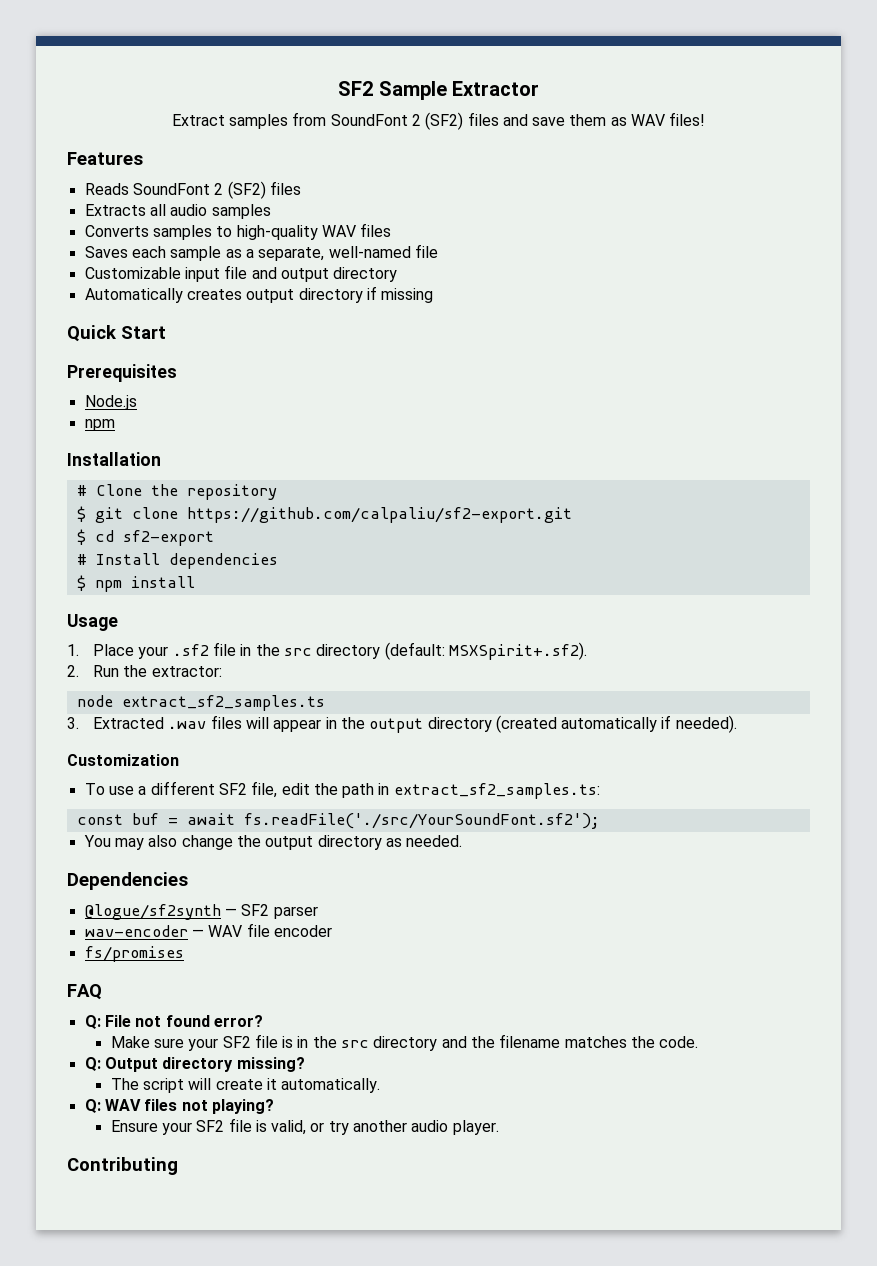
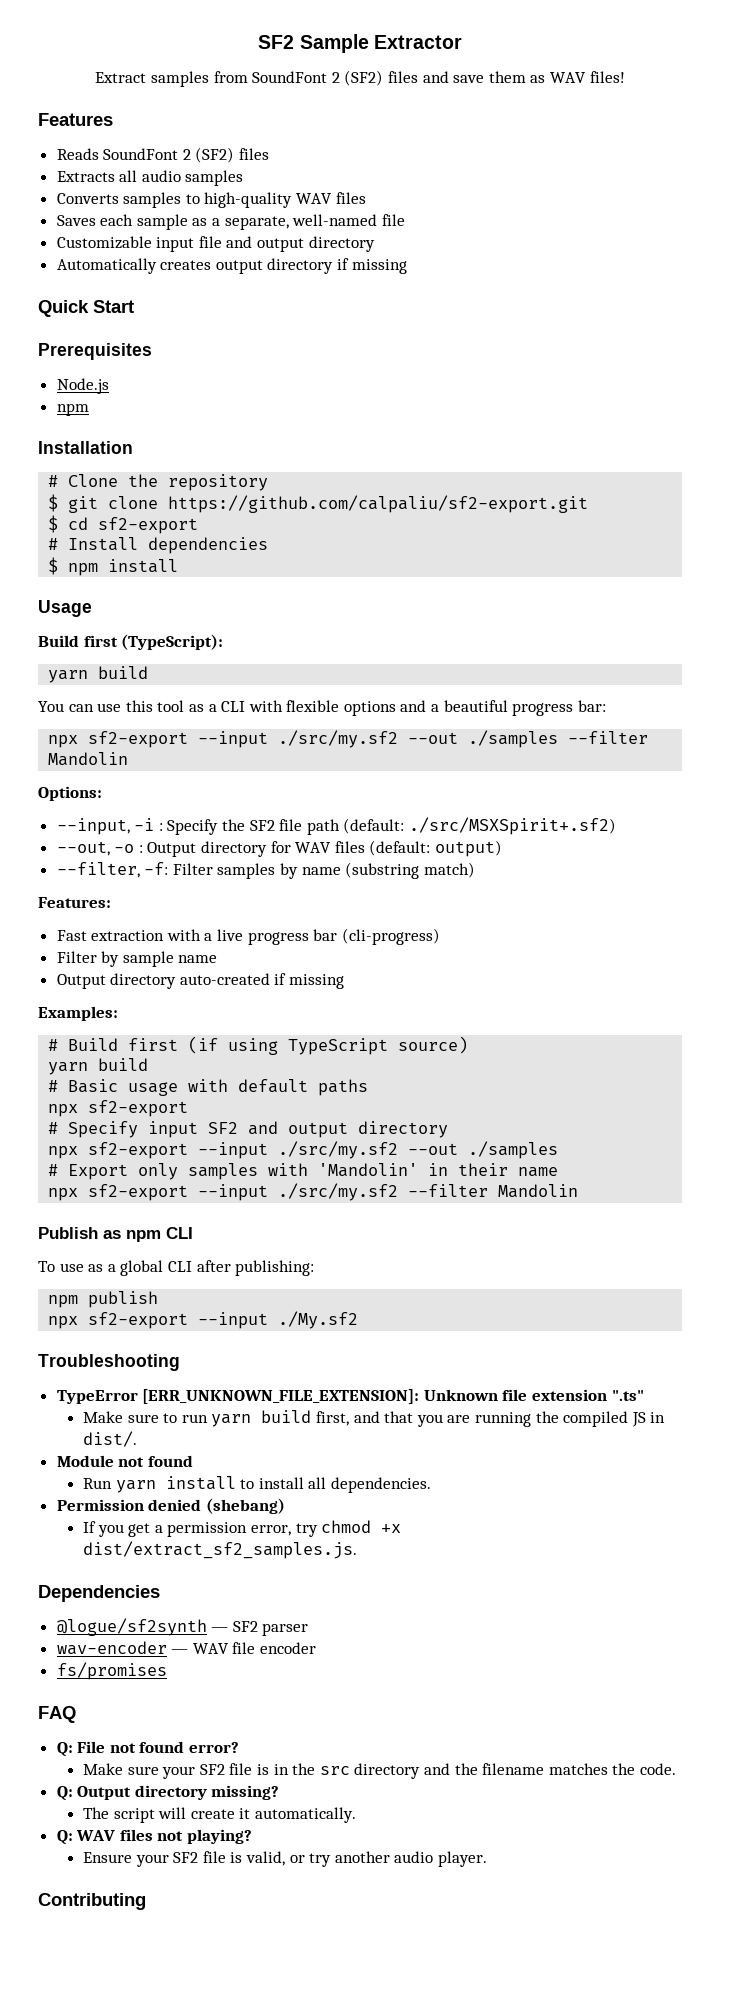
- 1. Place your .sf2 file in the src directory (default: MSXSpirit+.sf2).
- 2. Run the extractor:
- node extract_sf2_samples.ts
- 3. Extracted .wav files will appear in the output directory (created automatically if needed).
- Customization
- To use a different SF2 file, edit the path in extract_sf2_samples.ts:
- const buf = await fs.readFile('./src/YourSoundFont.sf2');
- You may also change the output directory as needed.
+ Build first (TypeScript):
+ yarn build
+ You can use this tool as a CLI with flexible options and a beautiful progress bar:
+ npx sf2-export --input ./src/my.sf2 --out ./samples --filter Mandolin
+ Options:
+ --input, -i : Specify the SF2 file path (default: ./src/MSXSpirit+.sf2)
+ --out, -o : Output directory for WAV files (default: output)
+ --filter, -f: Filter samples by name (substring match)
+ Features:
+ Fast extraction with a live progress bar (cli-progress)
+ Filter by sample name
+ Output directory auto-created if missing
+ Examples:
+ # Build first (if using TypeScript source)
+ yarn build
+ # Basic usage with default paths
+ npx sf2-export
+ # Specify input SF2 and output directory
+ npx sf2-export --input ./src/my.sf2 --out ./samples
+ # Export only samples with 'Mandolin' in their name
+ npx sf2-export --input ./src/my.sf2 --filter Mandolin
+ Publish as npm CLI
+ To use as a global CLI after publishing:
+ npm publish
+ npx sf2-export --input ./My.sf2
+ Troubleshooting
+ TypeError [ERR_UNKNOWN_FILE_EXTENSION]: Unknown file extension ".ts"
+ Make sure to run yarn build first, and that you are running the compiled JS in dist/.
+ Module not found
+ Run yarn install to install all dependencies.
+ Permission denied (shebang)
+ If you get a permission error, try chmod +x dist/extract_sf2_samples.js.

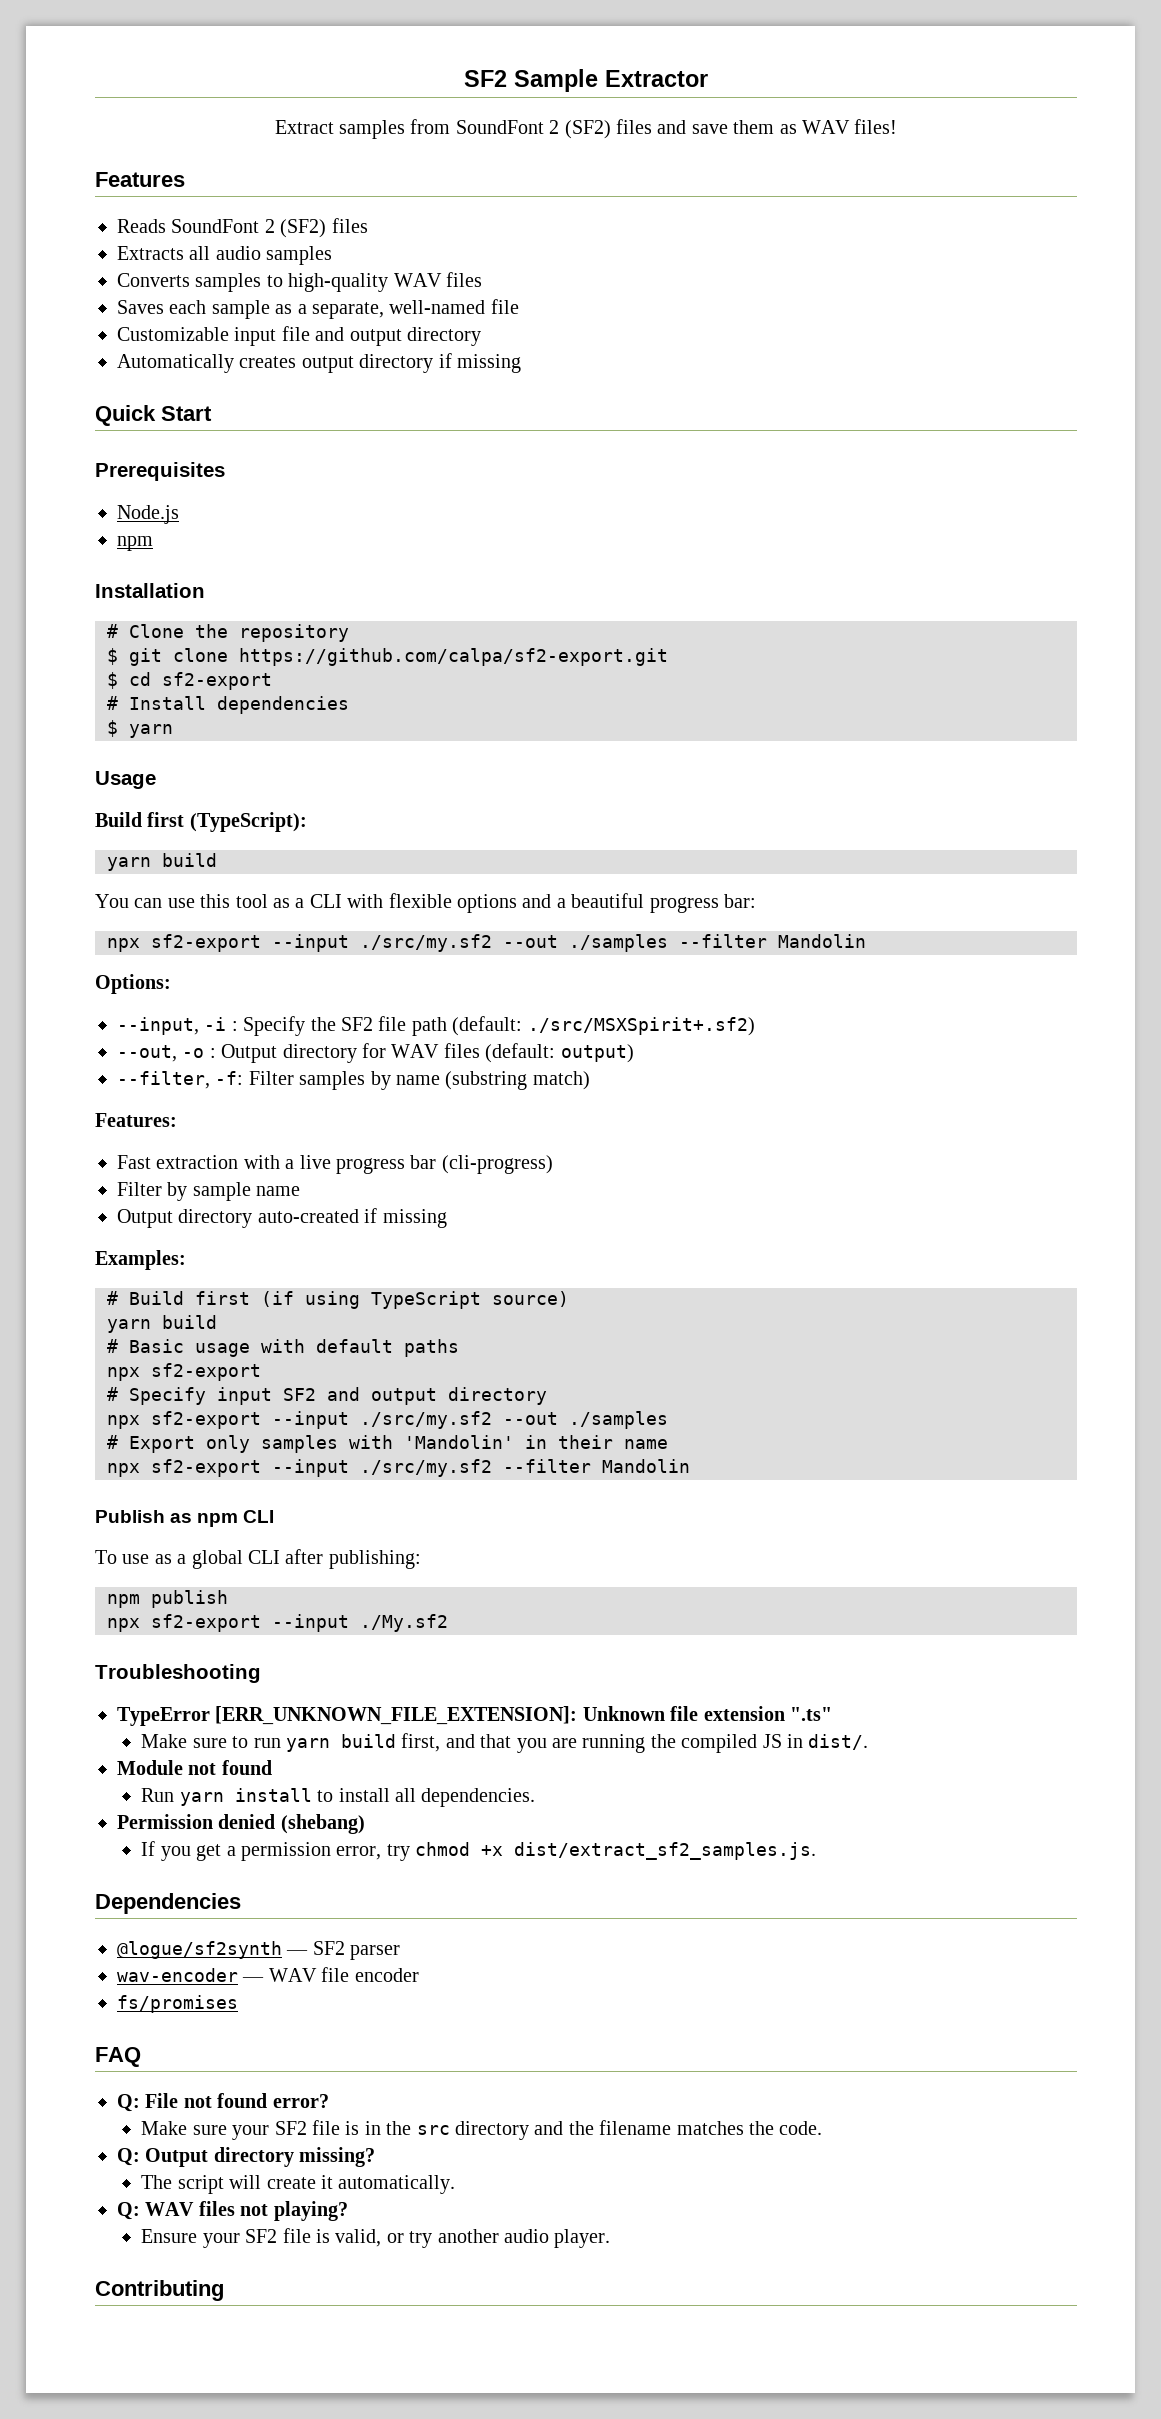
- $ git clone https://github.com/calpaliu/sf2-export.git
+ $ git clone https://github.com/calpa/sf2-export.git
- $ npm install
+ $ yarn

